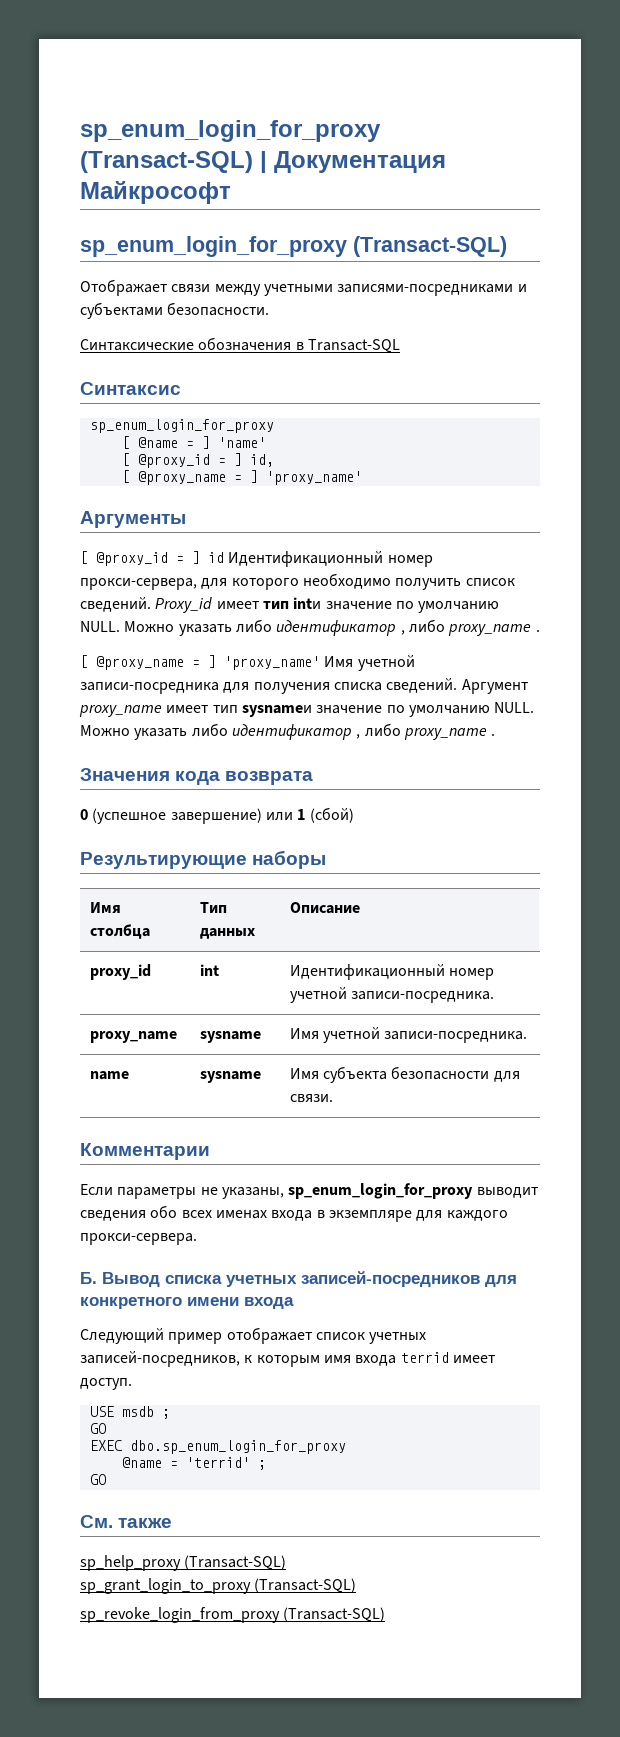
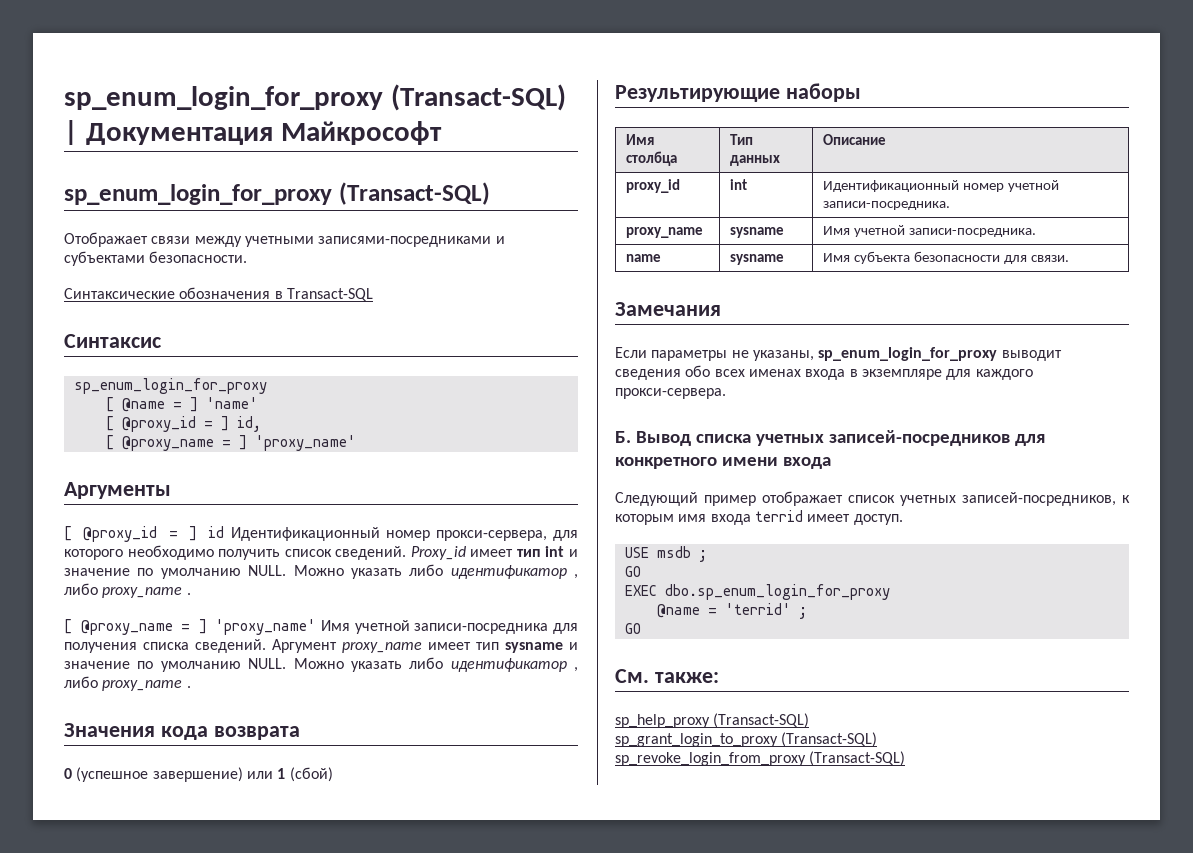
- Proxy_id имеет тип intи значение по умолчанию NULL.
+ Proxy_id имеет тип int и значение по умолчанию NULL.
- Аргумент proxy_name имеет тип sysnameи значение по умолчанию NULL.
+ Аргумент proxy_name имеет тип sysname и значение по умолчанию NULL.
- Комментарии
+ Замечания
- См. также
+ См. также:

